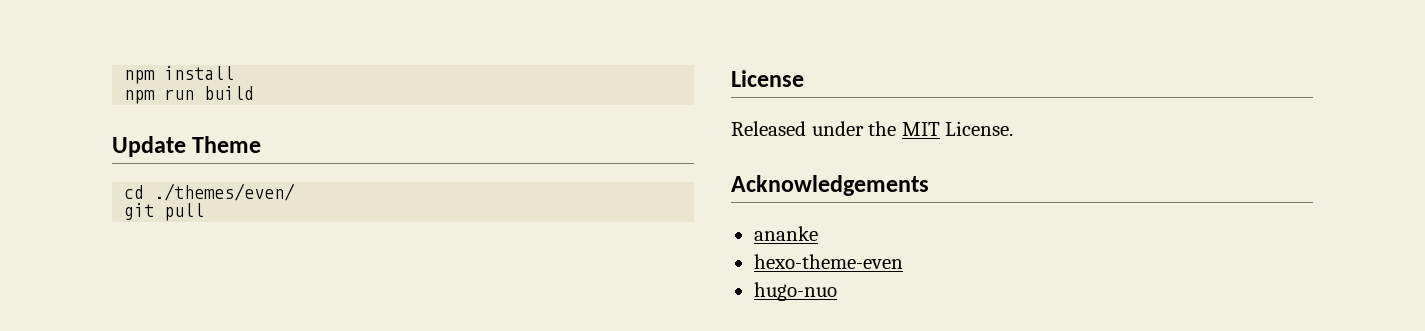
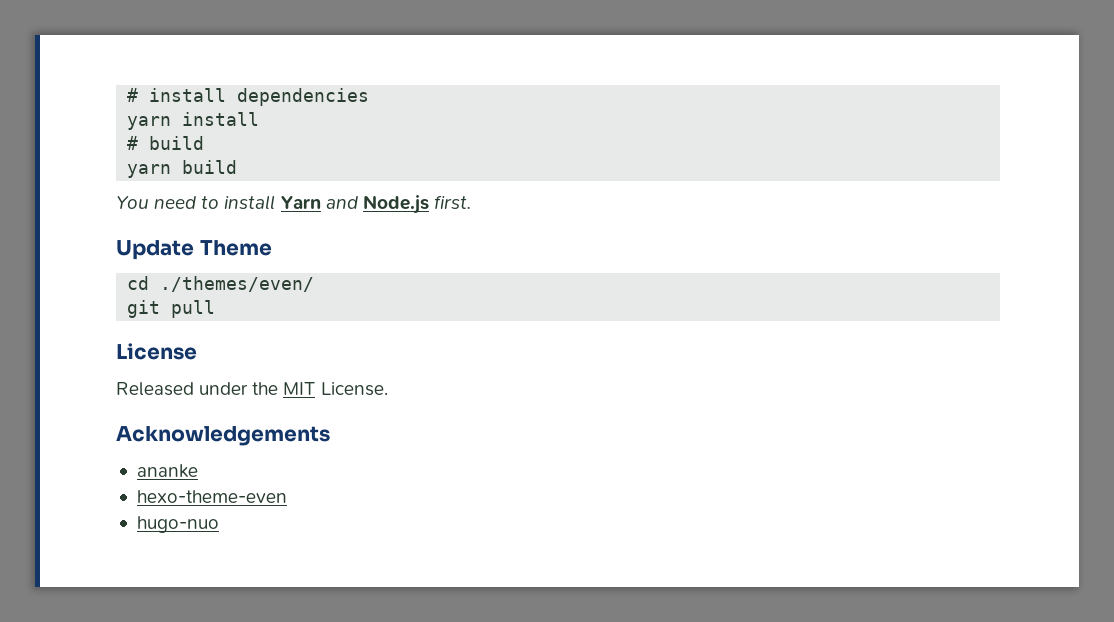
- npm install
+ # install dependencies
+ yarn install
- npm run build
+ # build
+ yarn build
+ You need to install Yarn and Node.js first.

